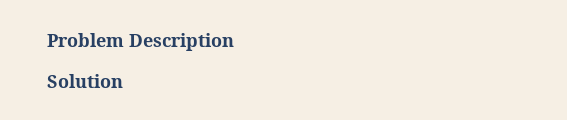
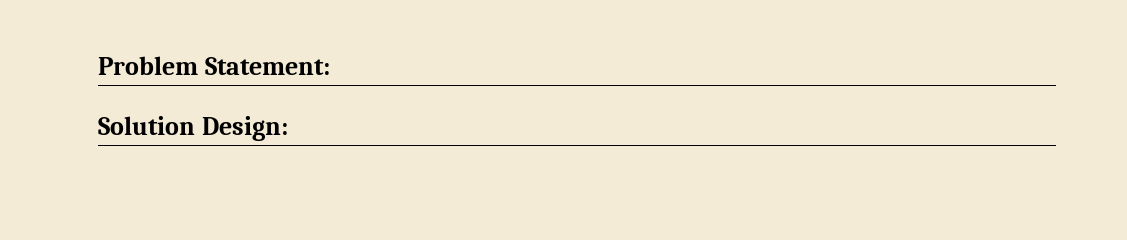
- Problem Description
+ Problem Statement:
- Solution
+ Solution Design:

